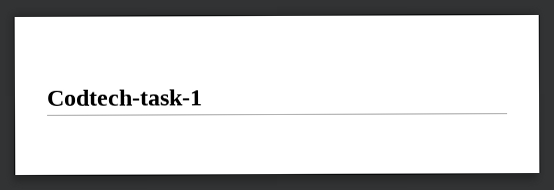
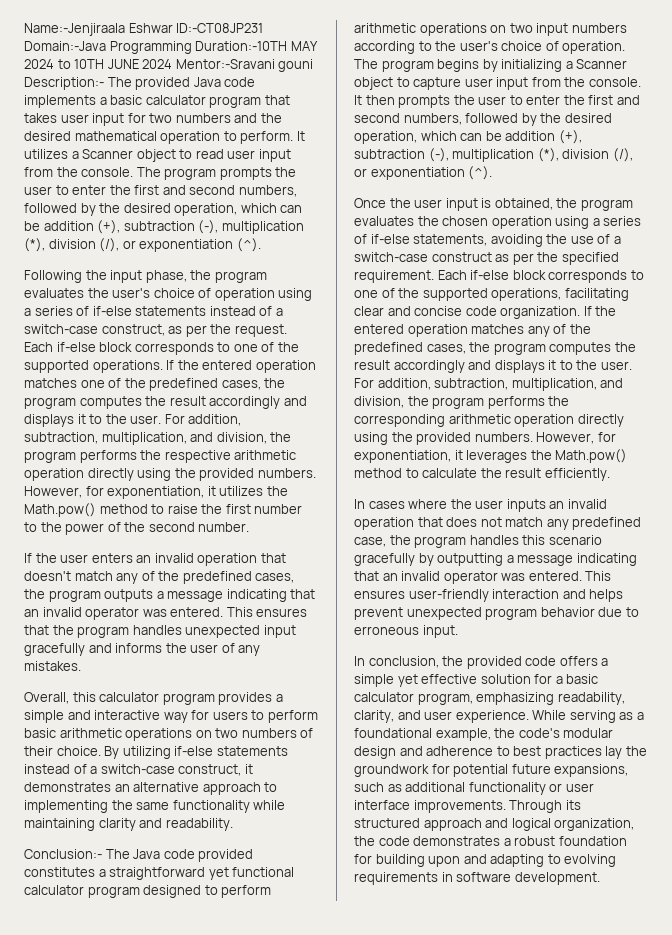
- Codtech-task-1
+ Name:-Jenjiraala Eshwar ID:-CT08JP231 Domain:-Java Programming Duration:-10TH MAY 2024 to 10TH JUNE 2024 Mentor:-Sravani gouni Description:- The provided Java code implements a basic calculator program that takes user input for two numbers and the desired mathematical operation to perform. It utilizes a Scanner object to read user input from the console. The program prompts the user to enter the first and second numbers, followed by the desired operation, which can be addition (+), subtraction (-), multiplication (*), division (/), or exponentiation (^).
+ Following the input phase, the program evaluates the user's choice of operation using a series of if-else statements instead of a switch-case construct, as per the request. Each if-else block corresponds to one of the supported operations. If the entered operation matches one of the predefined cases, the program computes the result accordingly and displays it to the user. For addition, subtraction, multiplication, and division, the program performs the respective arithmetic operation directly using the provided numbers. However, for exponentiation, it utilizes the Math.pow() method to raise the first number to the power of the second number.
+ If the user enters an invalid operation that doesn't match any of the predefined cases, the program outputs a message indicating that an invalid operator was entered. This ensures that the program handles unexpected input gracefully and informs the user of any mistakes.
+ Overall, this calculator program provides a simple and interactive way for users to perform basic arithmetic operations on two numbers of their choice. By utilizing if-else statements instead of a switch-case construct, it demonstrates an alternative approach to implementing the same functionality while maintaining clarity and readability.
+ Conclusion:- The Java code provided constitutes a straightforward yet functional calculator program designed to perform arithmetic operations on two input numbers according to the user's choice of operation. The program begins by initializing a Scanner object to capture user input from the console. It then prompts the user to enter the first and second numbers, followed by the desired operation, which can be addition (+), subtraction (-), multiplication (*), division (/), or exponentiation (^).
+ Once the user input is obtained, the program evaluates the chosen operation using a series of if-else statements, avoiding the use of a switch-case construct as per the specified requirement. Each if-else block corresponds to one of the supported operations, facilitating clear and concise code organization. If the entered operation matches any of the predefined cases, the program computes the result accordingly and displays it to the user. For addition, subtraction, multiplication, and division, the program performs the corresponding arithmetic operation directly using the provided numbers. However, for exponentiation, it leverages the Math.pow() method to calculate the result efficiently.
+ In cases where the user inputs an invalid operation that does not match any predefined case, the program handles this scenario gracefully by outputting a message indicating that an invalid operator was entered. This ensures user-friendly interaction and helps prevent unexpected program behavior due to erroneous input.
+ In conclusion, the provided code offers a simple yet effective solution for a basic calculator program, emphasizing readability, clarity, and user experience. While serving as a foundational example, the code's modular design and adherence to best practices lay the groundwork for potential future expansions, such as additional functionality or user interface improvements. Through its structured approach and logical organization, the code demonstrates a robust foundation for building upon and adapting to evolving requirements in software development.

